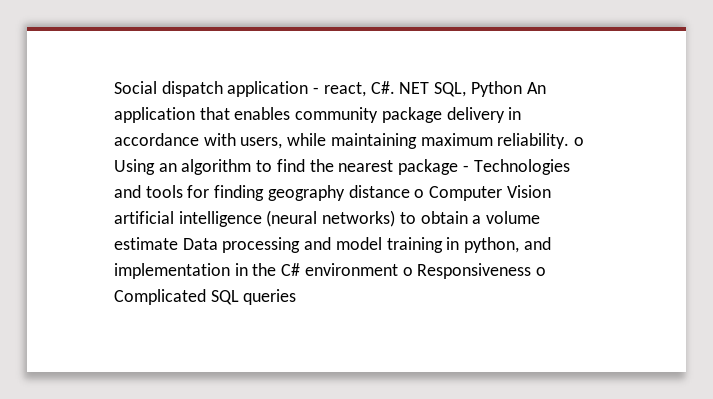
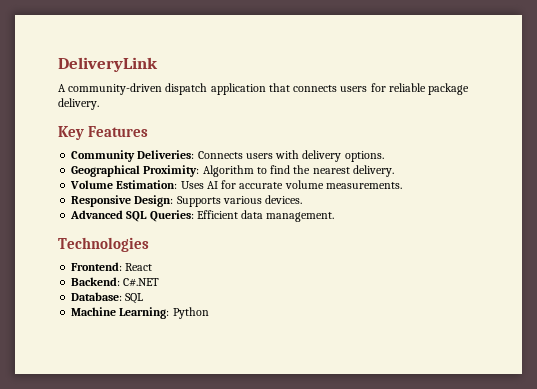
- Social dispatch application - react, C#. NET SQL, Python An application that enables community package delivery in accordance with users, while maintaining maximum reliability. o Using an algorithm to find the nearest package - Technologies and tools for finding geography distance o Computer Vision artificial intelligence (neural networks) to obtain a volume estimate Data processing and model training in python, and implementation in the C# environment o Responsiveness o Complicated SQL queries
+ DeliveryLink
+ A community-driven dispatch application that connects users for reliable package delivery.
+ Key Features
+ Community Deliveries: Connects users with delivery options.
+ Geographical Proximity: Algorithm to find the nearest delivery.
+ Volume Estimation: Uses AI for accurate volume measurements.
+ Responsive Design: Supports various devices.
+ Advanced SQL Queries: Efficient data management.
+ Technologies
+ Frontend: React
+ Backend: C#.NET
+ Database: SQL
+ Machine Learning: Python

